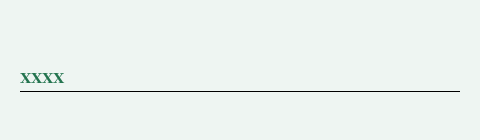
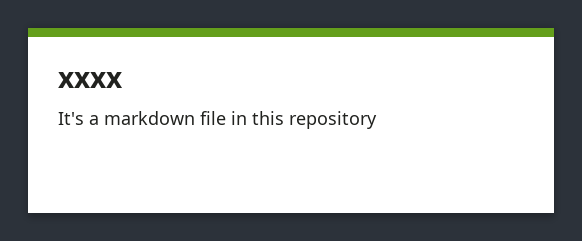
+ It's a markdown file in this repository

